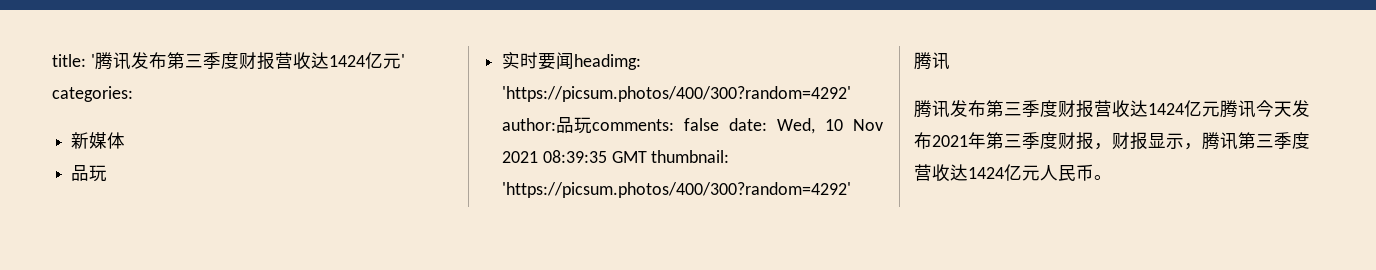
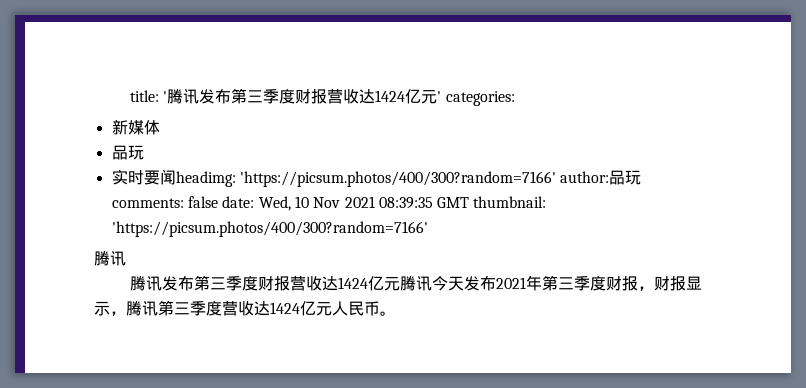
- 实时要闻headimg: 'https://picsum.photos/400/300?random=4292' author:品玩comments: false date: Wed, 10 Nov 2021 08:39:35 GMT thumbnail: 'https://picsum.photos/400/300?random=4292'
+ 实时要闻headimg: 'https://picsum.photos/400/300?random=7166' author:品玩comments: false date: Wed, 10 Nov 2021 08:39:35 GMT thumbnail: 'https://picsum.photos/400/300?random=7166'

